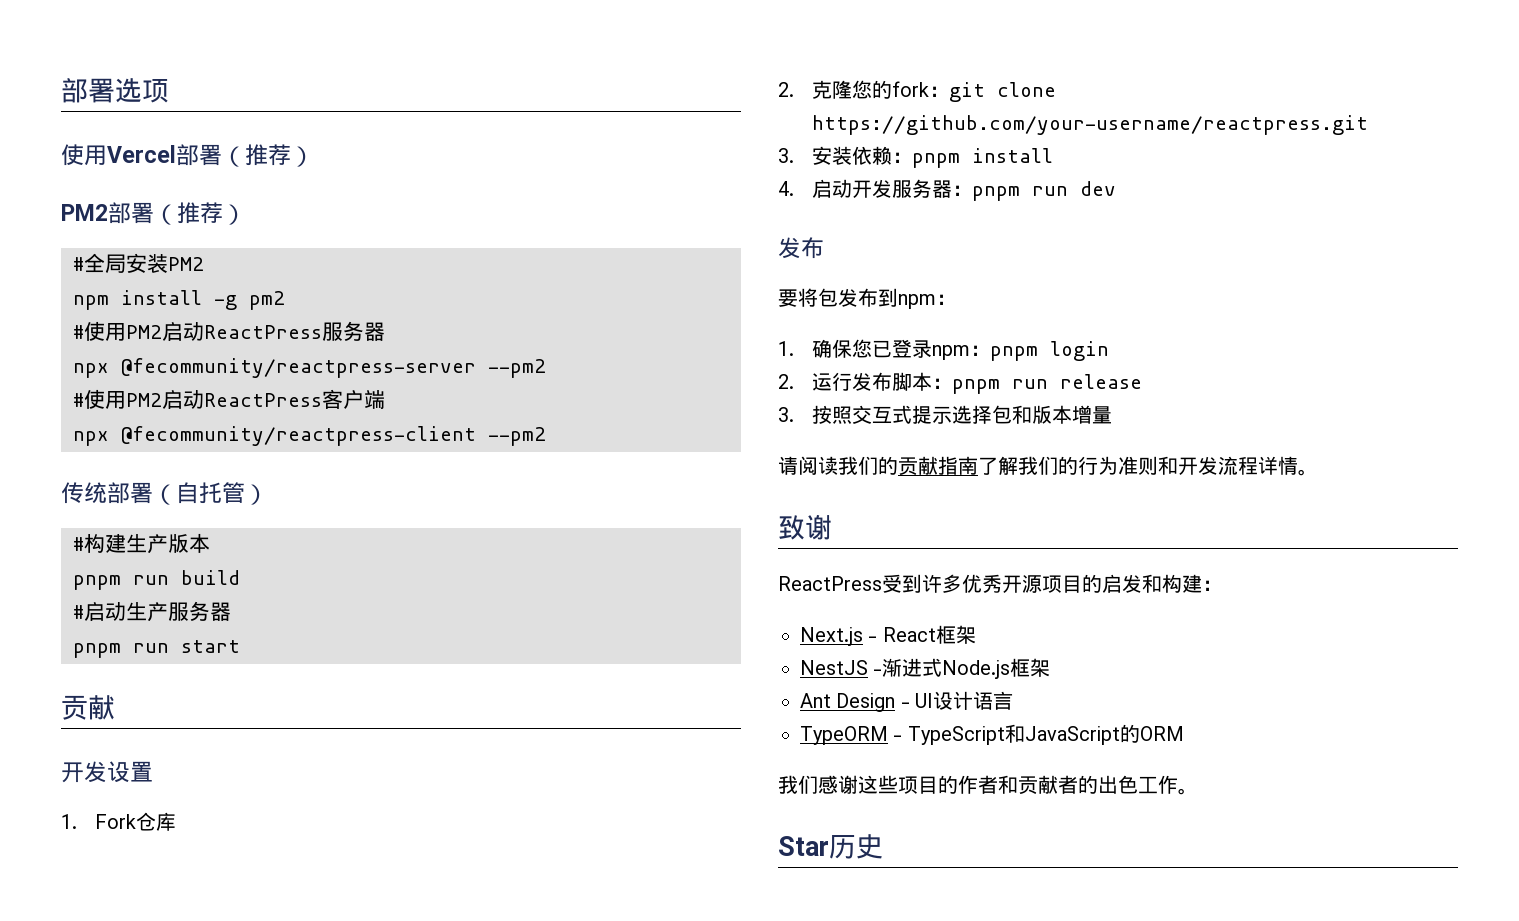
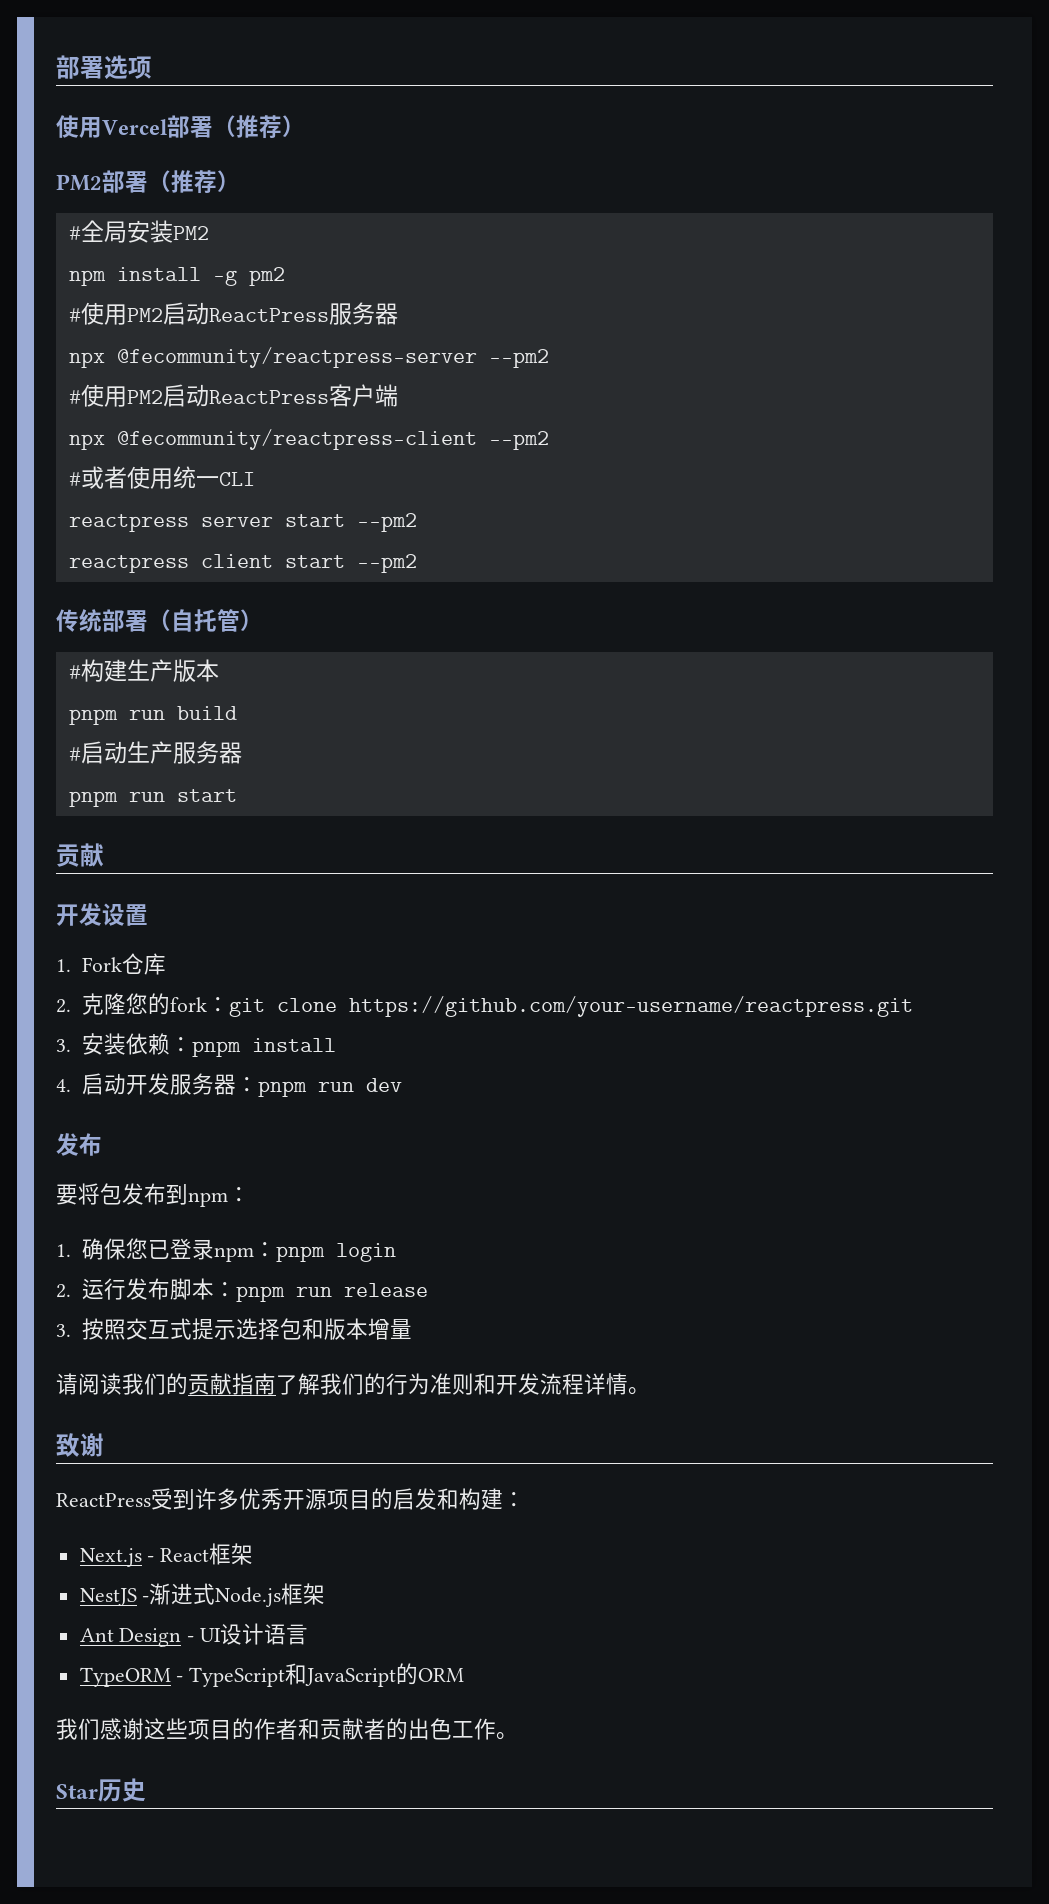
+ #或者使用统一CLI
+ reactpress server start --pm2
+ reactpress client start --pm2

